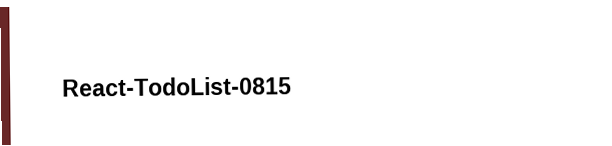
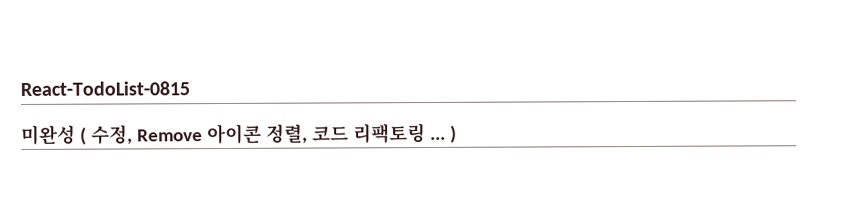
+ 미완성 ( 수정, Remove 아이콘 정렬, 코드 리팩토링 ... )

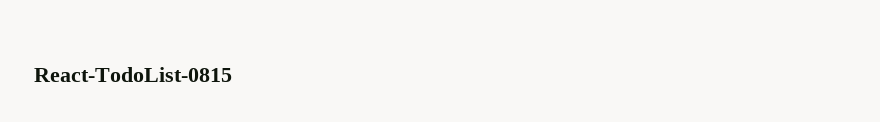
- 미완성 ( 수정, Remove 아이콘 정렬, 코드 리팩토링 ... )

